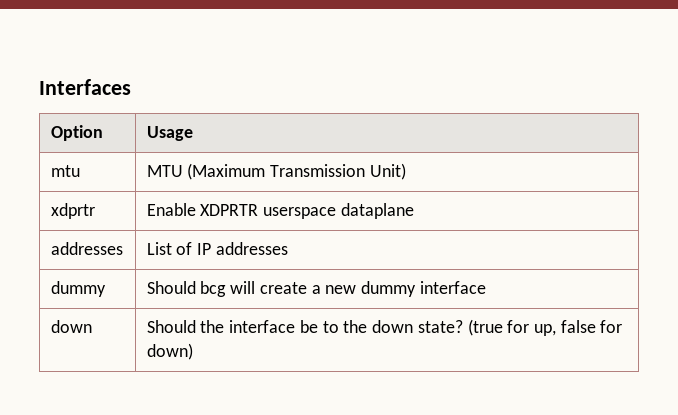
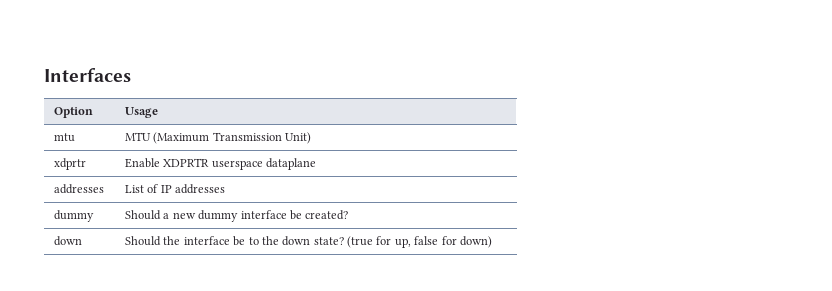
- dummy | Should bcg will create a new dummy interface
+ dummy | Should a new dummy interface be created?

